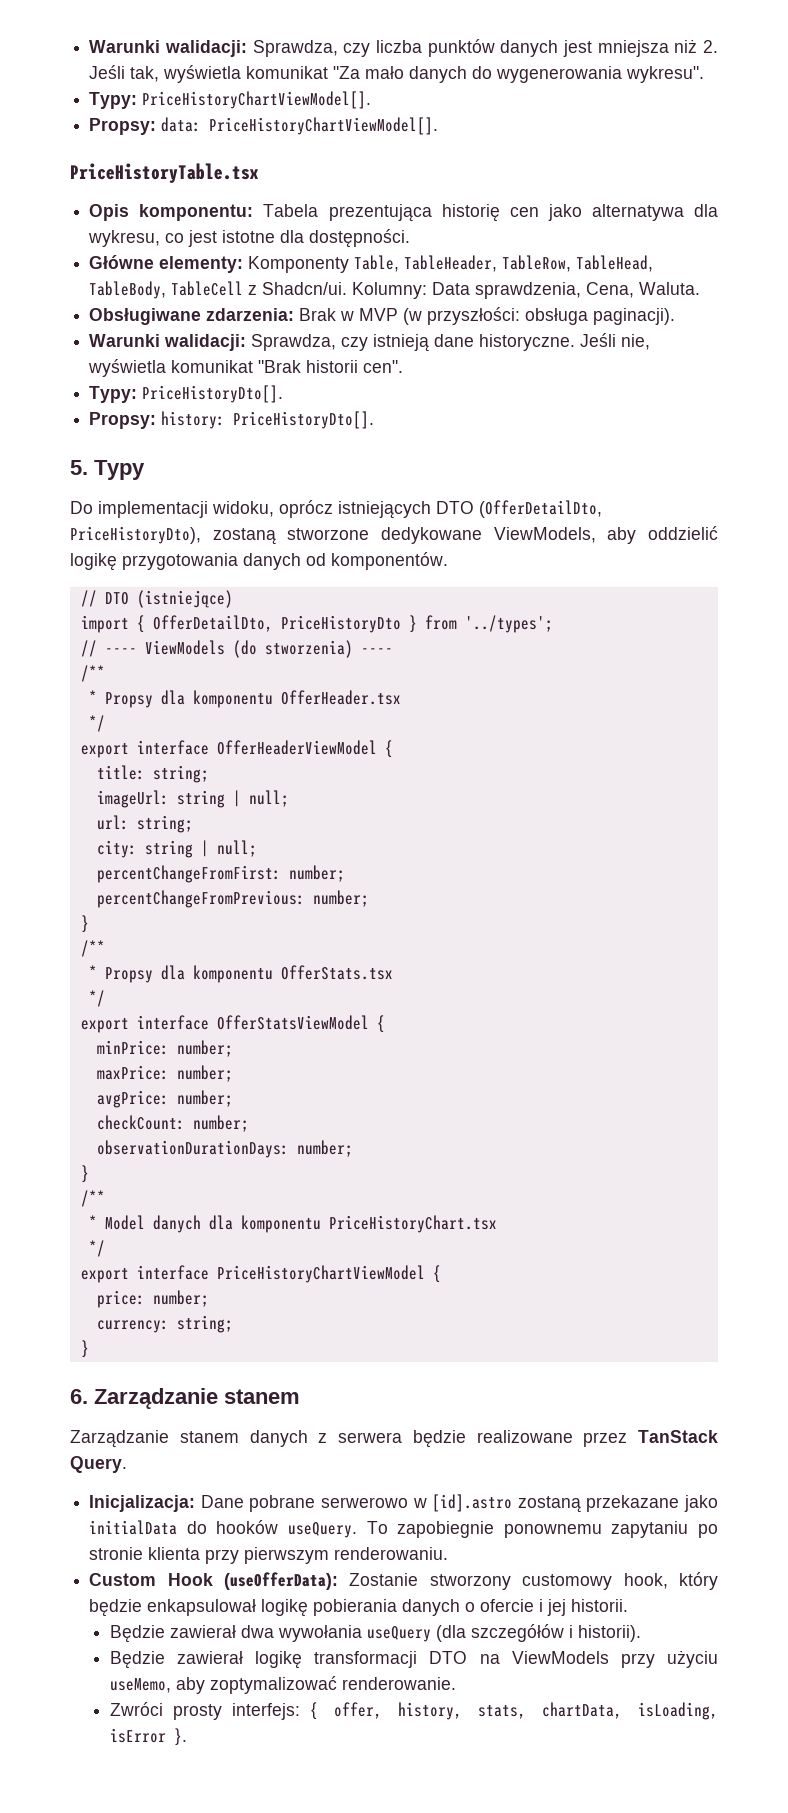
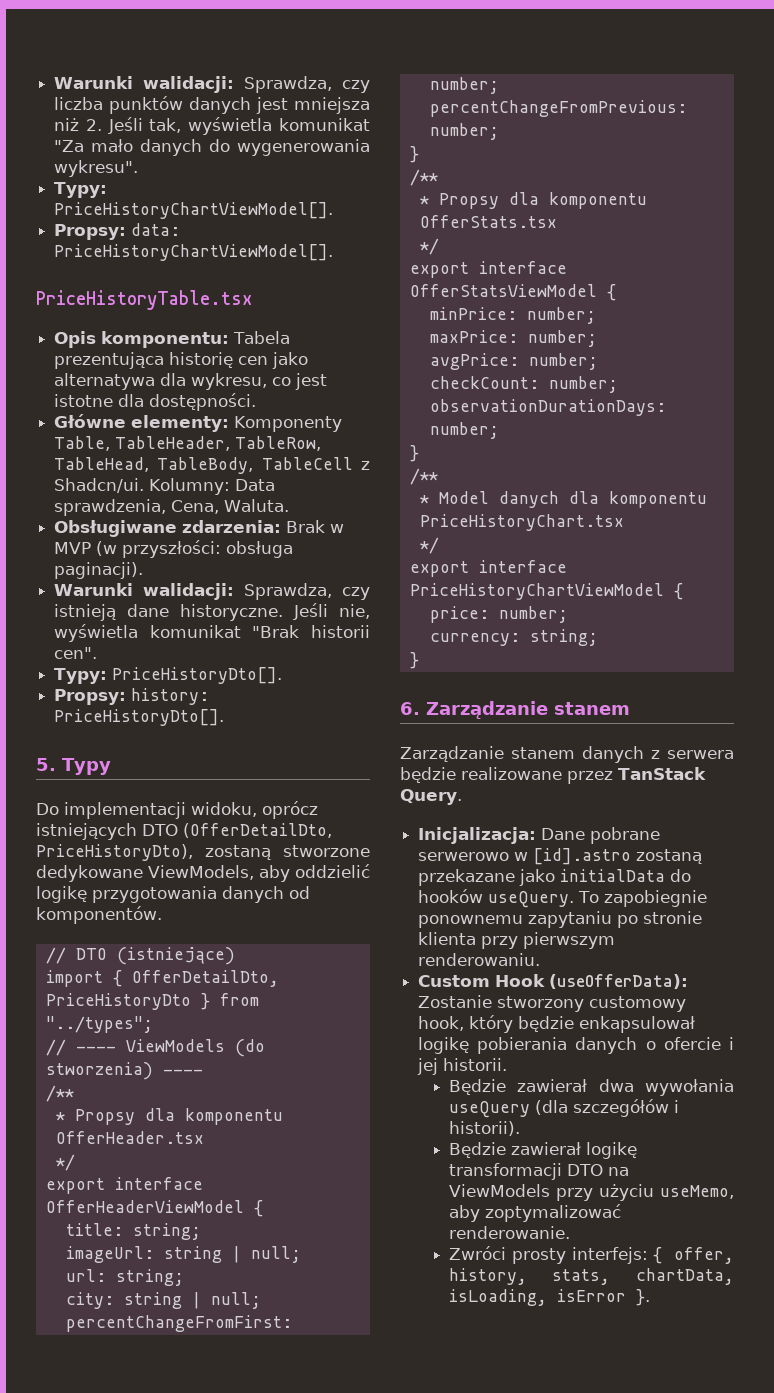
- import { OfferDetailDto, PriceHistoryDto } from '../types';
+ import { OfferDetailDto, PriceHistoryDto } from "../types";

